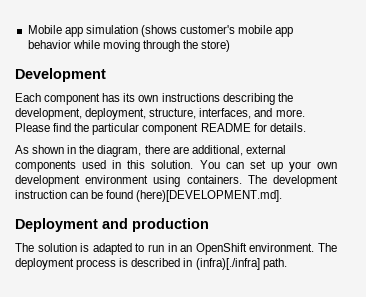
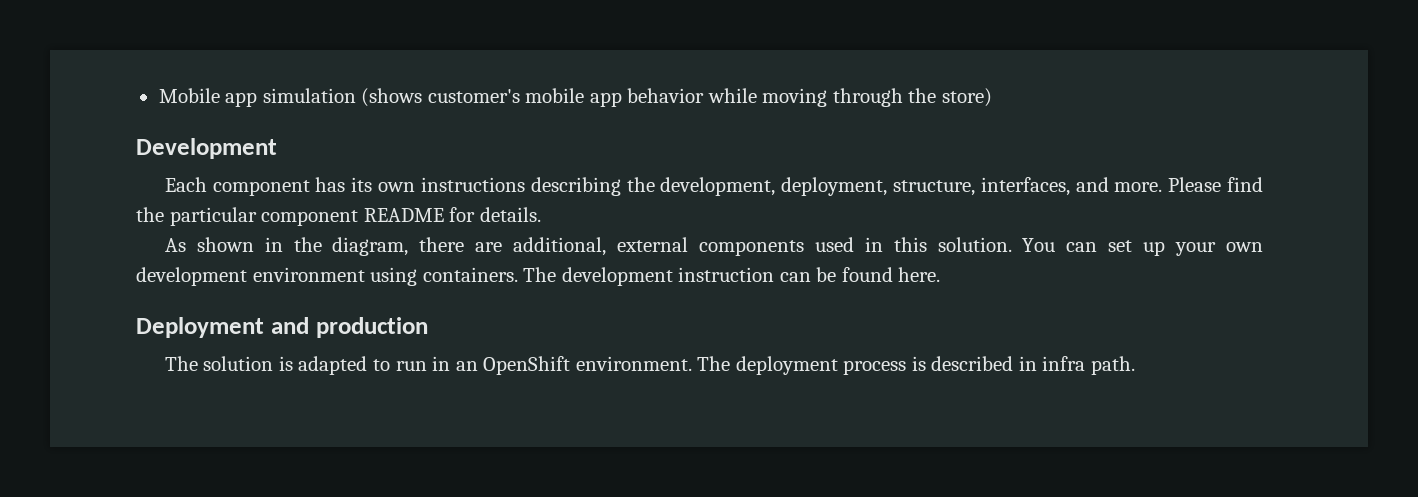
- The development instruction can be found (here)[DEVELOPMENT.md].
+ The development instruction can be found here.
- The deployment process is described in (infra)[./infra] path.
+ The deployment process is described in infra path.

